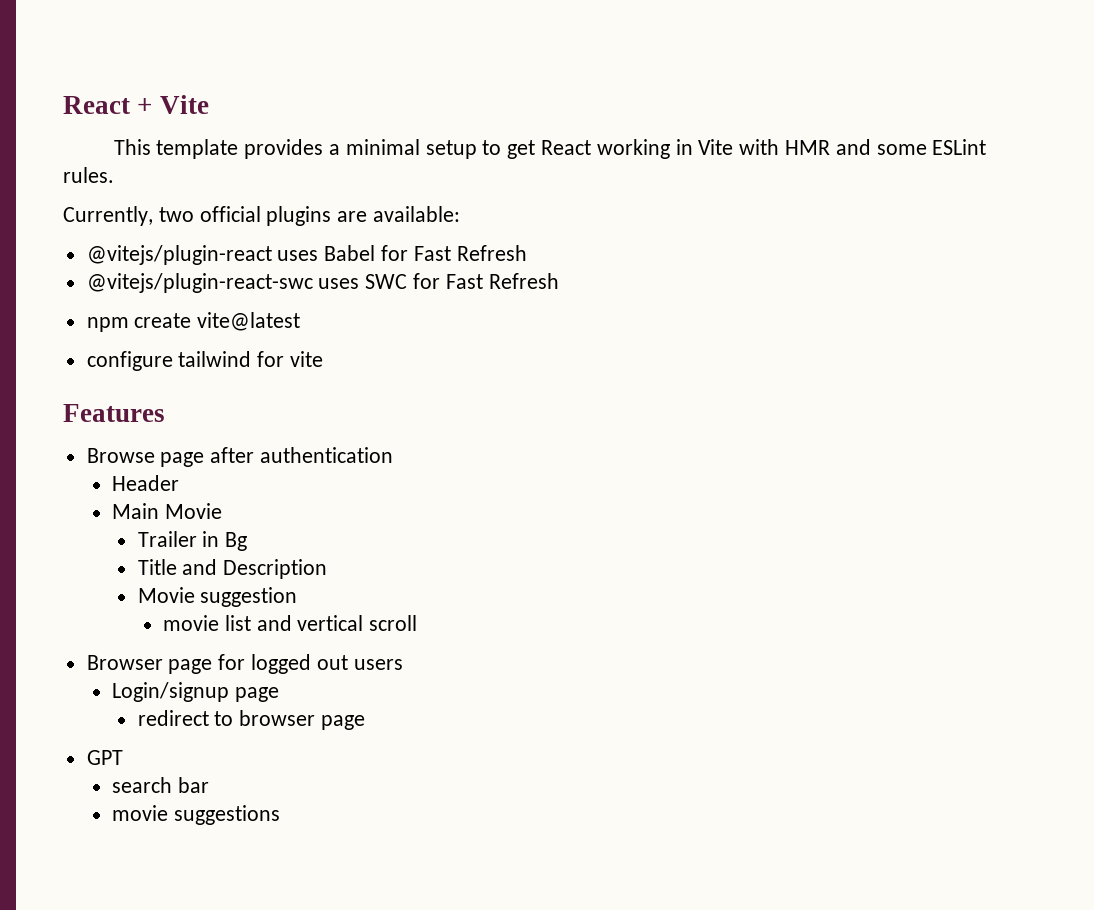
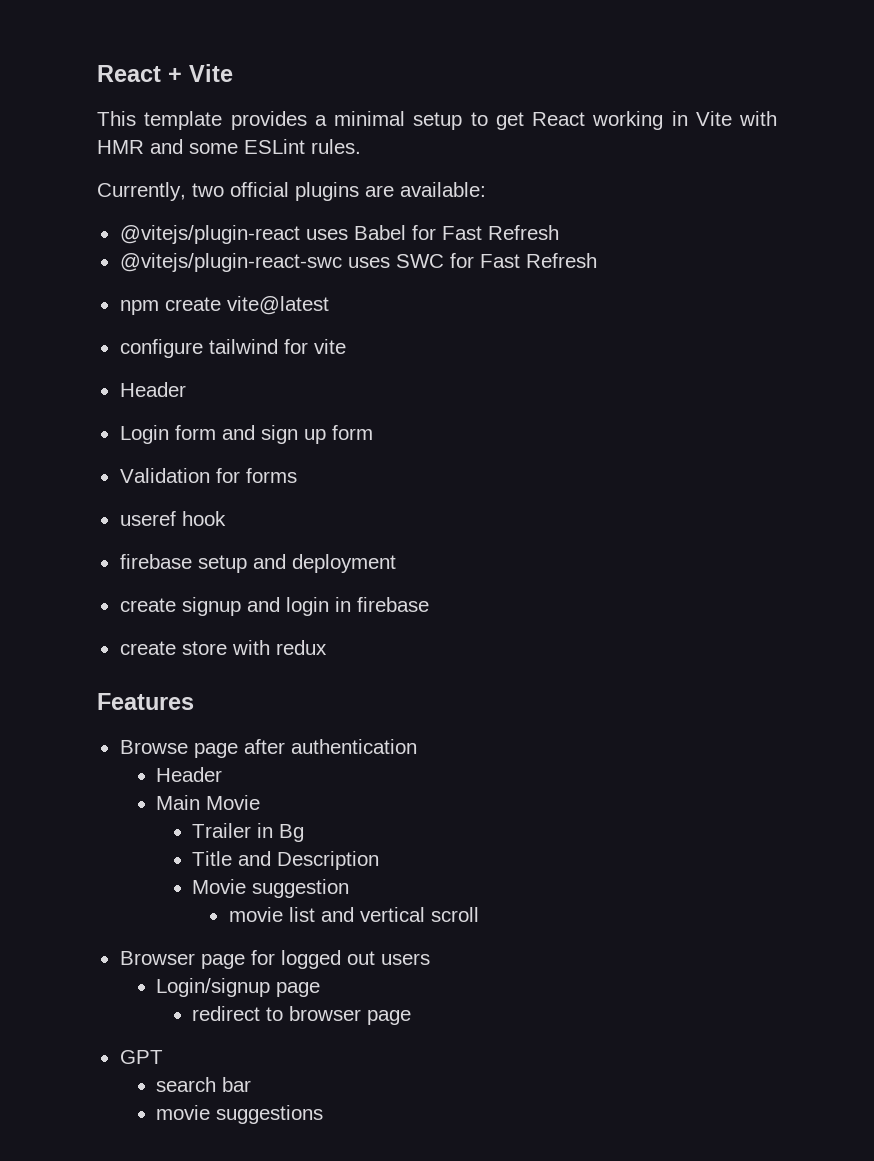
  configure tailwind for vite
+ Header
+ Login form and sign up form
+ Validation for forms
+ useref hook
+ firebase setup and deployment
+ create signup and login in firebase
+ create store with redux

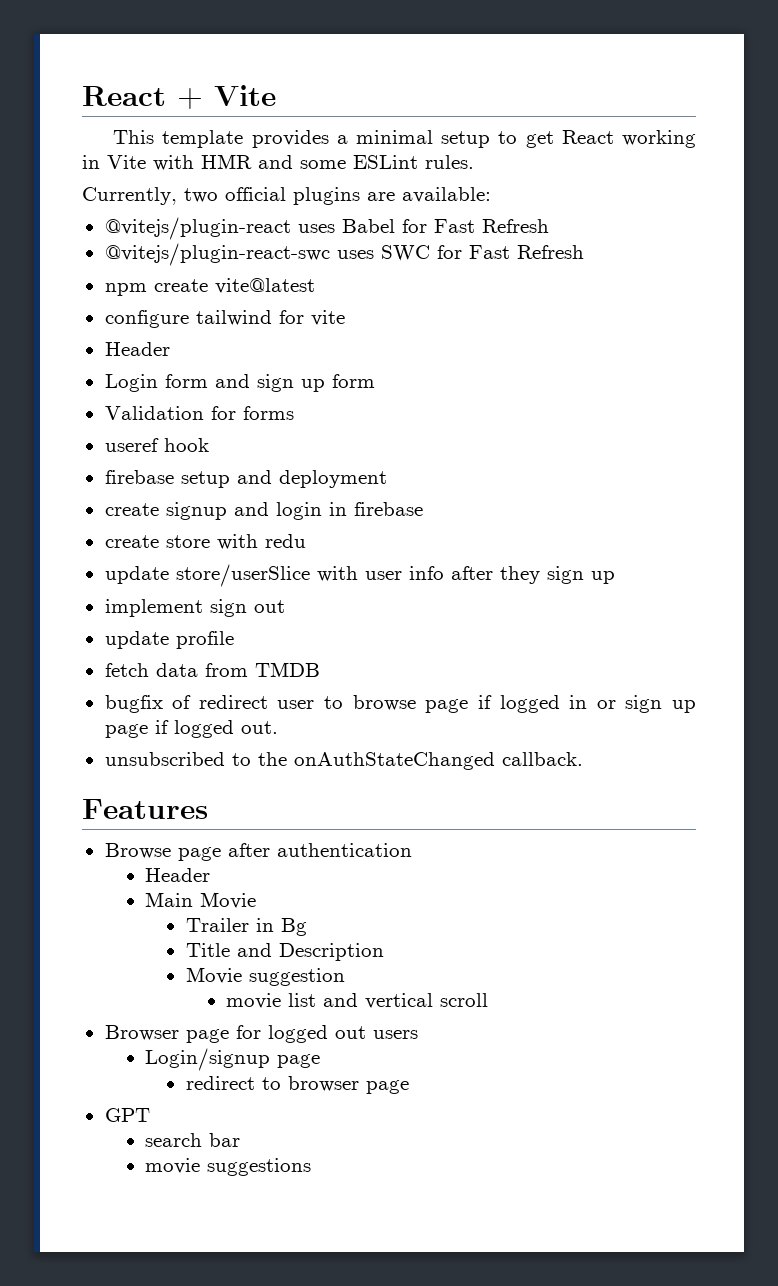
- create store with redux
+ create store with redu
+ update store/userSlice with user info after they sign up
+ implement sign out
+ update profile
+ fetch data from TMDB
+ bugfix of redirect user to browse page if logged in or sign up page if logged out.
+ unsubscribed to the onAuthStateChanged callback.

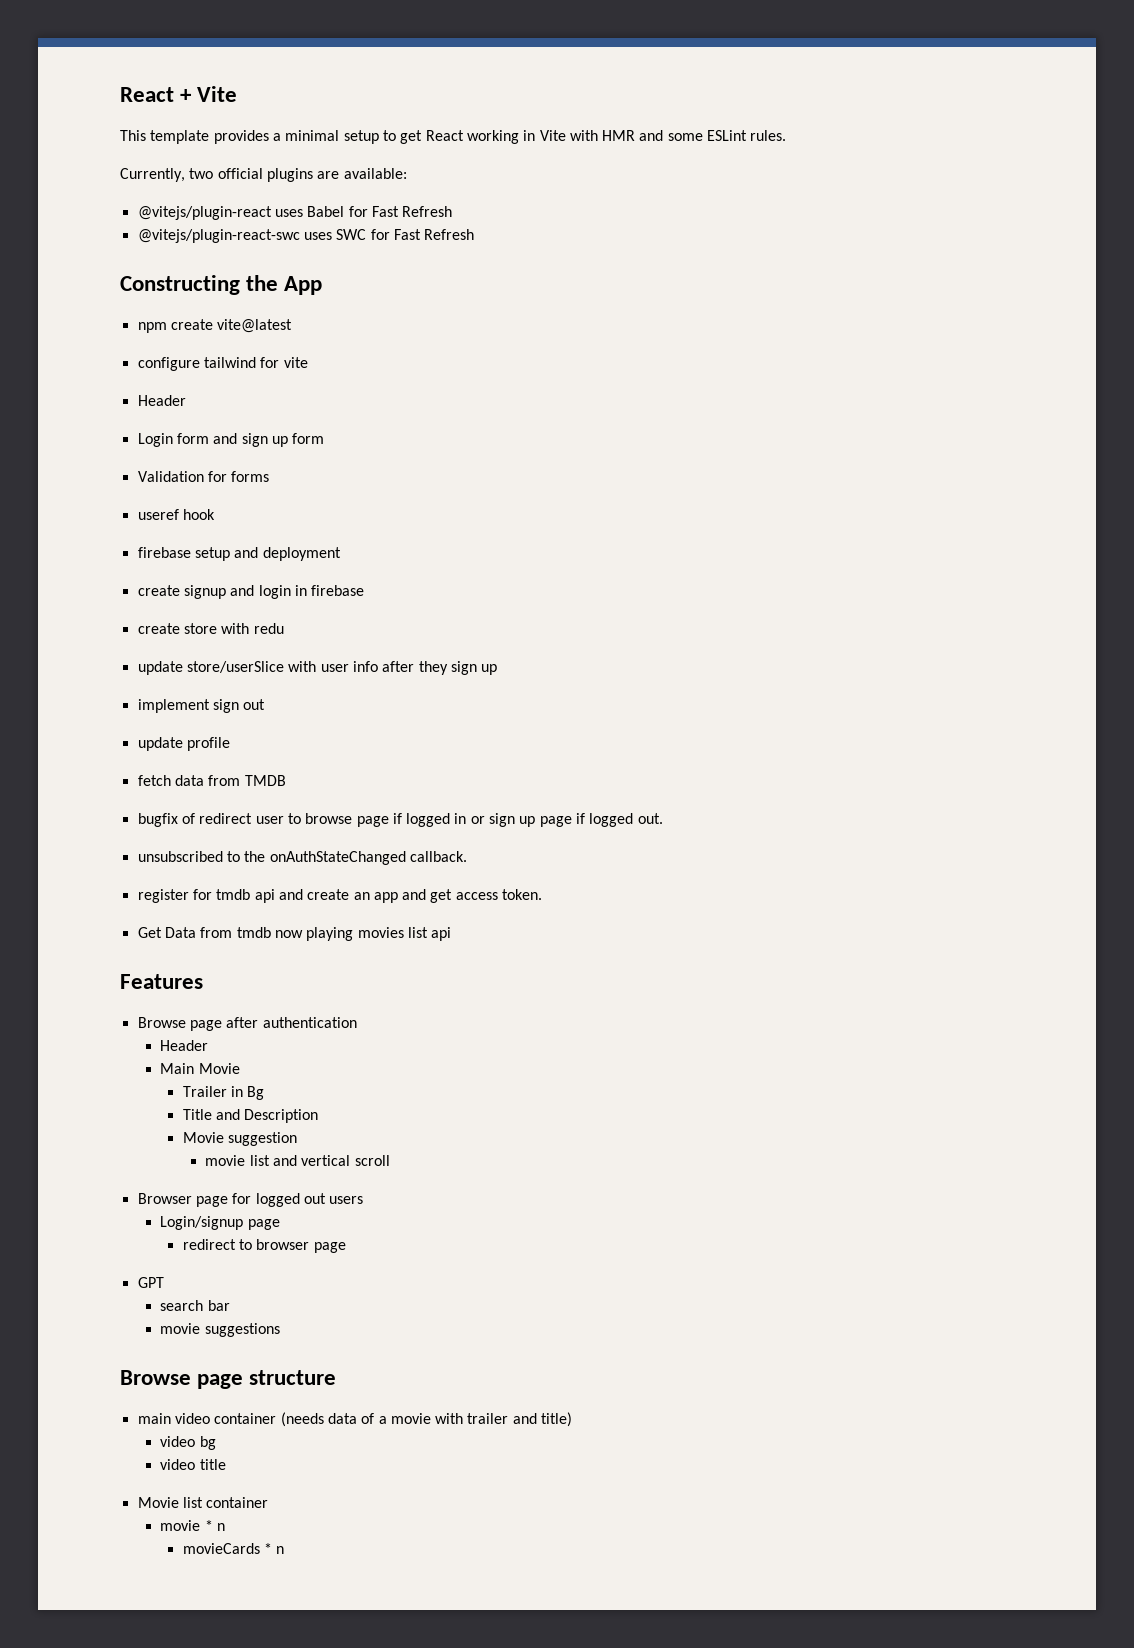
+ Constructing the App
+ register for tmdb api and create an app and get access token.
+ Get Data from tmdb now playing movies list api
+ Browse page structure
+ main video container (needs data of a movie with trailer and title)
+ video bg
+ video title
+ Movie list container
+ movie * n
+ movieCards * n

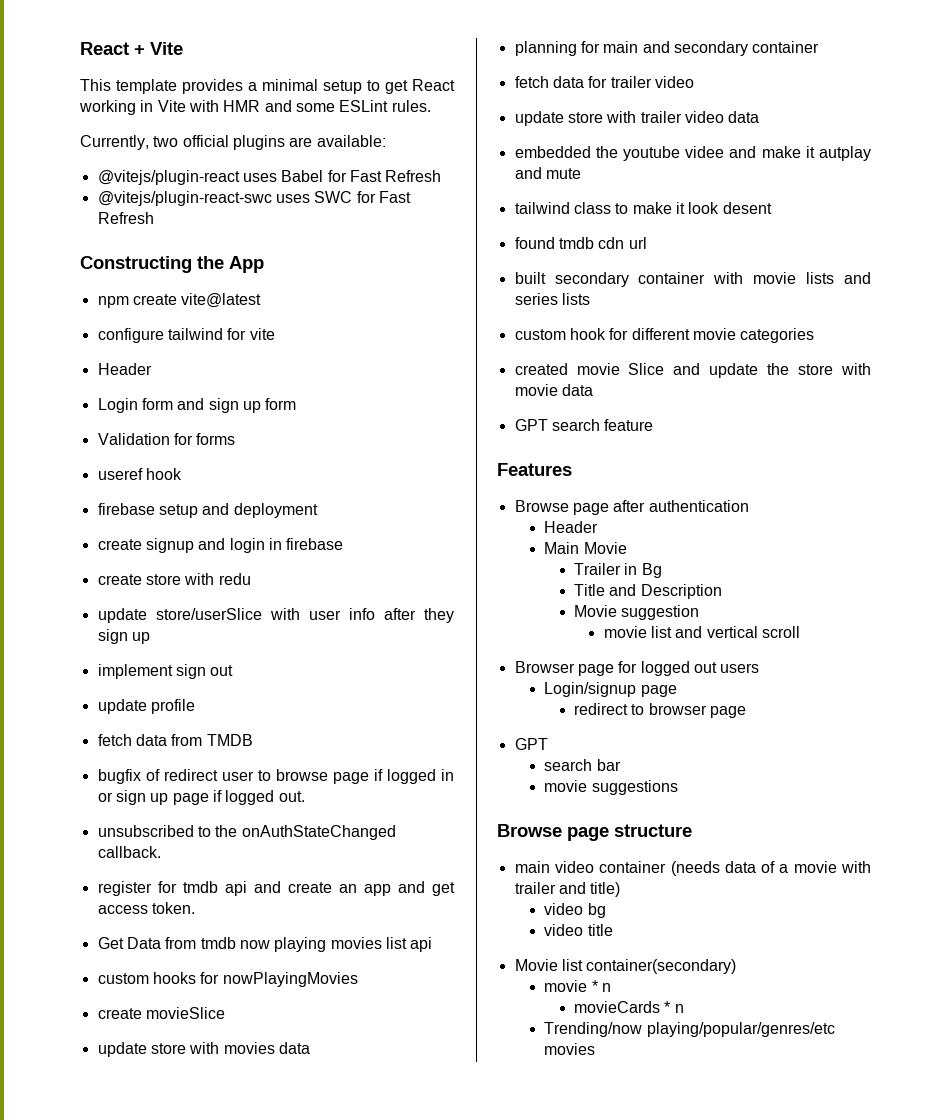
+ custom hooks for nowPlayingMovies
+ create movieSlice
+ update store with movies data
+ planning for main and secondary container
+ fetch data for trailer video
+ update store with trailer video data
+ embedded the youtube videe and make it autplay and mute
+ tailwind class to make it look desent
+ found tmdb cdn url
+ built secondary container with movie lists and series lists
+ custom hook for different movie categories
+ created movie Slice and update the store with movie data
+ GPT search feature
- Movie list container
+ Movie list container(secondary)
+ Trending/now playing/popular/genres/etc movies

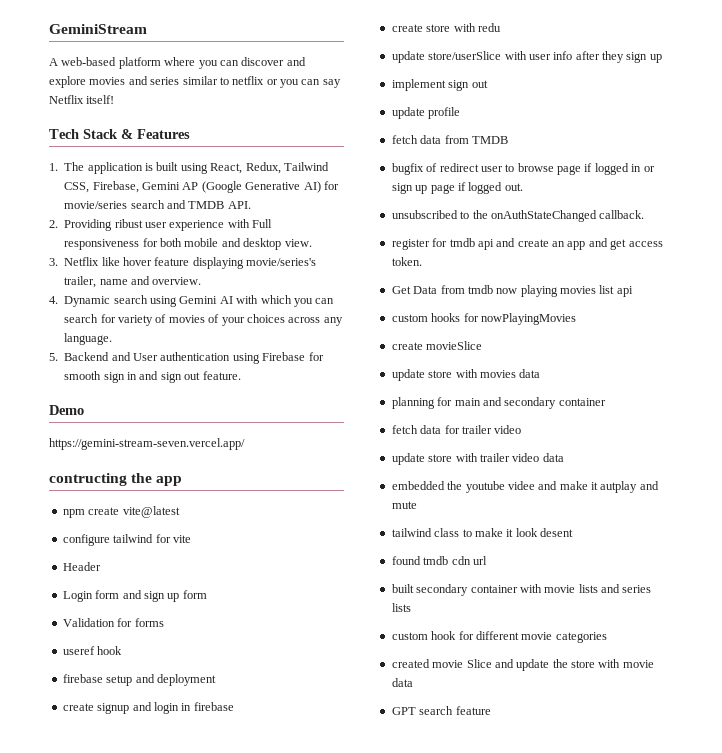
- React + Vite
- This template provides a minimal setup to get React working in Vite with HMR and some ESLint rules.
- Currently, two official plugins are available:
- @vitejs/plugin-react uses Babel for Fast Refresh
- @vitejs/plugin-react-swc uses SWC for Fast Refresh
- Constructing the App
+ GeminiStream
+ A web-based platform where you can discover and explore movies and series similar to netflix or you can say Netflix itself!
+ Tech Stack & Features
+ 1. The application is built using React, Redux, Tailwind CSS, Firebase, Gemini AP (Google Generative AI) for movie/series search and TMDB API.
+ 2. Providing ribust user experience with Full responsiveness for both mobile and desktop view.
+ 3. Netflix like hover feature displaying movie/series's trailer, name and overview.
+ 4. Dynamic search using Gemini AI with which you can search for variety of movies of your choices across any language.
+ 5. Backend and User authentication using Firebase for smooth sign in and sign out feature.
+ Demo
+ https://gemini-stream-seven.vercel.app/
+ contructing the app
- Features
- Browse page after authentication
- Header
- Main Movie
- Trailer in Bg
- Title and Description
- Movie suggestion
- movie list and vertical scroll
- Browser page for logged out users
- Login/signup page
- redirect to browser page
- GPT
- search bar
- movie suggestions
- Browse page structure
- main video container (needs data of a movie with trailer and title)
- video bg
- video title
- Movie list container(secondary)
- movie * n
- movieCards * n
- Trending/now playing/popular/genres/etc movies

